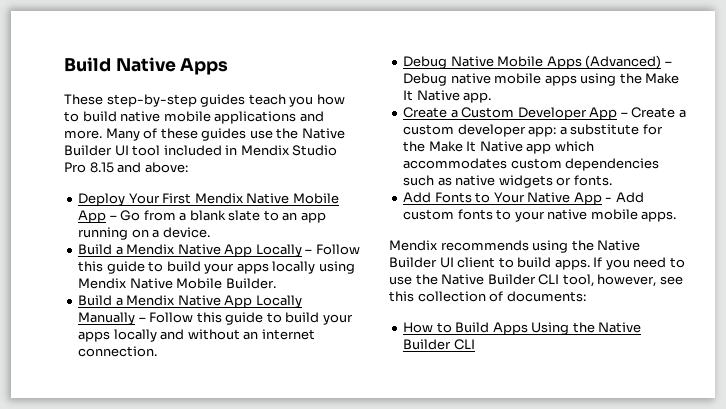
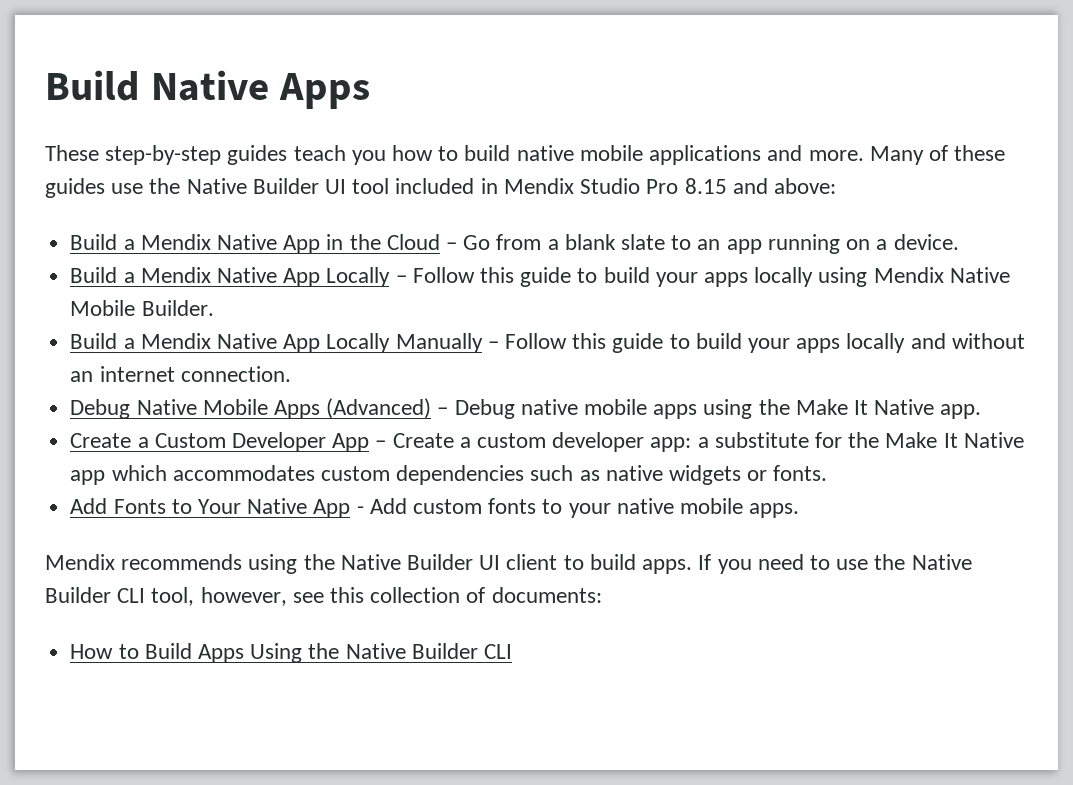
- Deploy Your First Mendix Native Mobile App – Go from a blank slate to an app running on a device.
+ Build a Mendix Native App in the Cloud – Go from a blank slate to an app running on a device.

